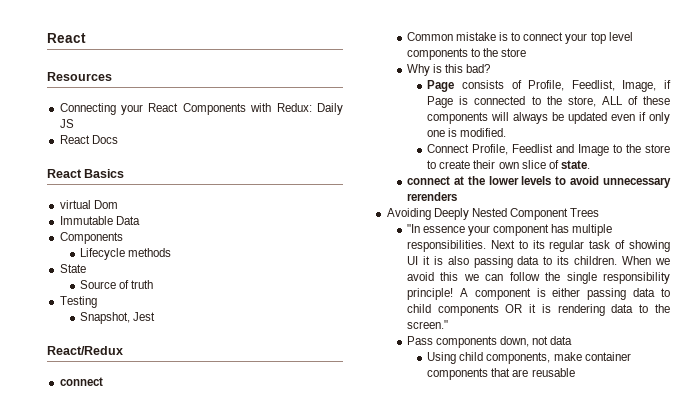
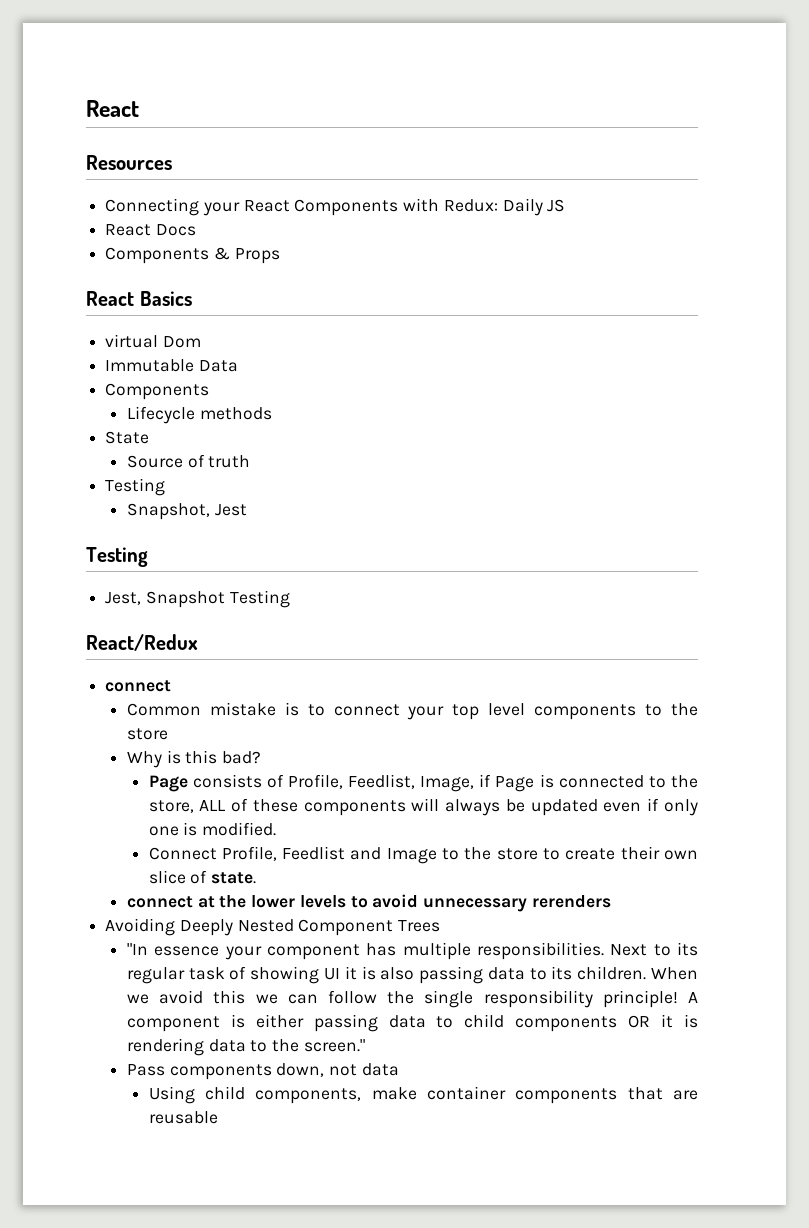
+ Components & Props
  Snapshot, Jest
+ Testing
+ Jest, Snapshot Testing

